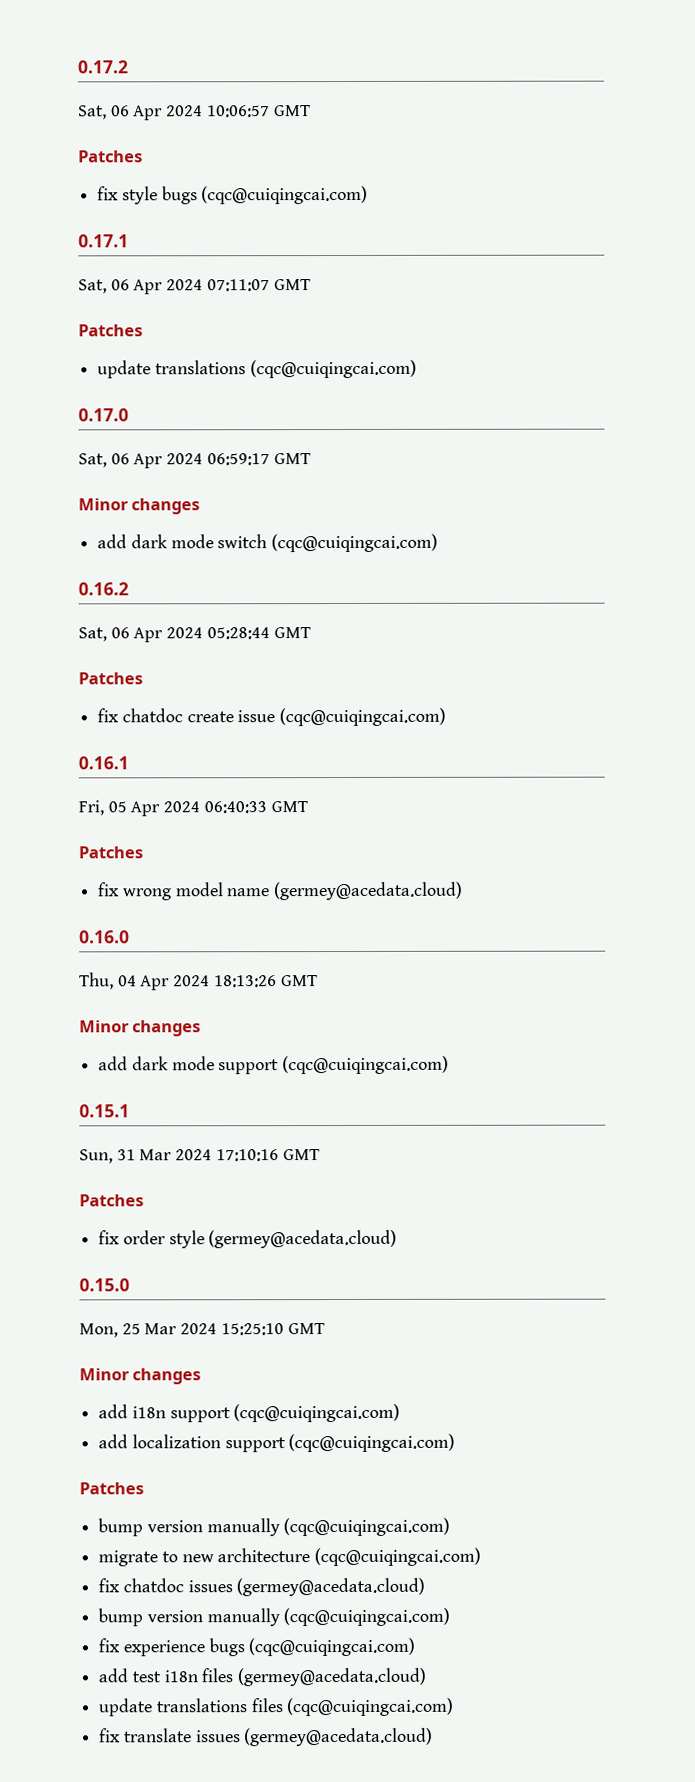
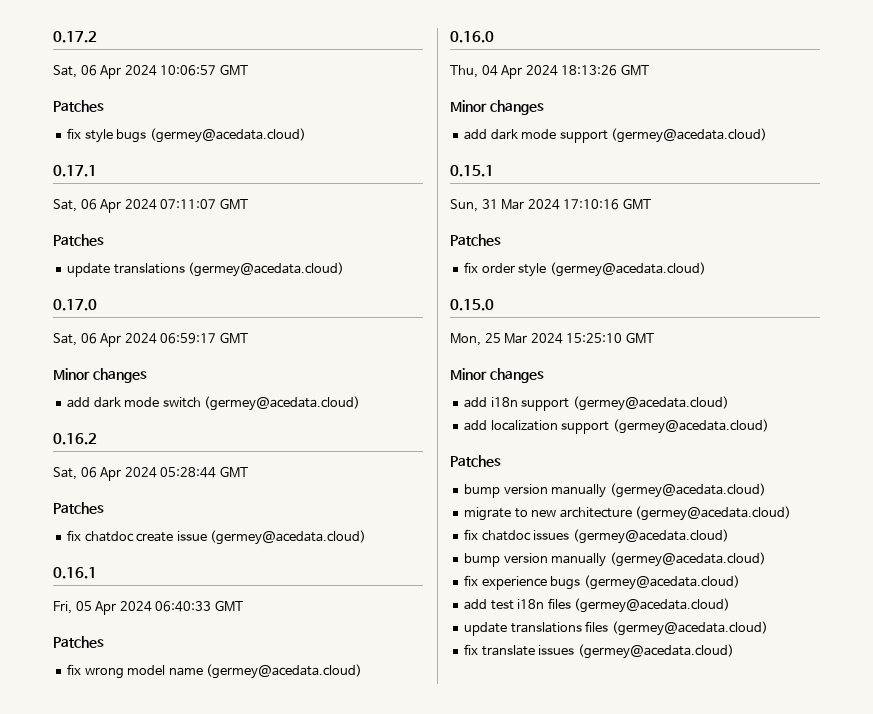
- fix style bugs (cqc@cuiqingcai.com)
+ fix style bugs (germey@acedata.cloud)
- update translations (cqc@cuiqingcai.com)
+ update translations (germey@acedata.cloud)
- add dark mode switch (cqc@cuiqingcai.com)
+ add dark mode switch (germey@acedata.cloud)
- fix chatdoc create issue (cqc@cuiqingcai.com)
+ fix chatdoc create issue (germey@acedata.cloud)
- add dark mode support (cqc@cuiqingcai.com)
+ add dark mode support (germey@acedata.cloud)
- add i18n support (cqc@cuiqingcai.com)
+ add i18n support (germey@acedata.cloud)
- add localization support (cqc@cuiqingcai.com)
+ add localization support (germey@acedata.cloud)
  Patches
- bump version manually (cqc@cuiqingcai.com)
+ bump version manually (germey@acedata.cloud)
- migrate to new architecture (cqc@cuiqingcai.com)
+ migrate to new architecture (germey@acedata.cloud)
  fix chatdoc issues (germey@acedata.cloud)
- bump version manually (cqc@cuiqingcai.com)
+ bump version manually (germey@acedata.cloud)
- fix experience bugs (cqc@cuiqingcai.com)
+ fix experience bugs (germey@acedata.cloud)
- update translations files (cqc@cuiqingcai.com)
+ update translations files (germey@acedata.cloud)

